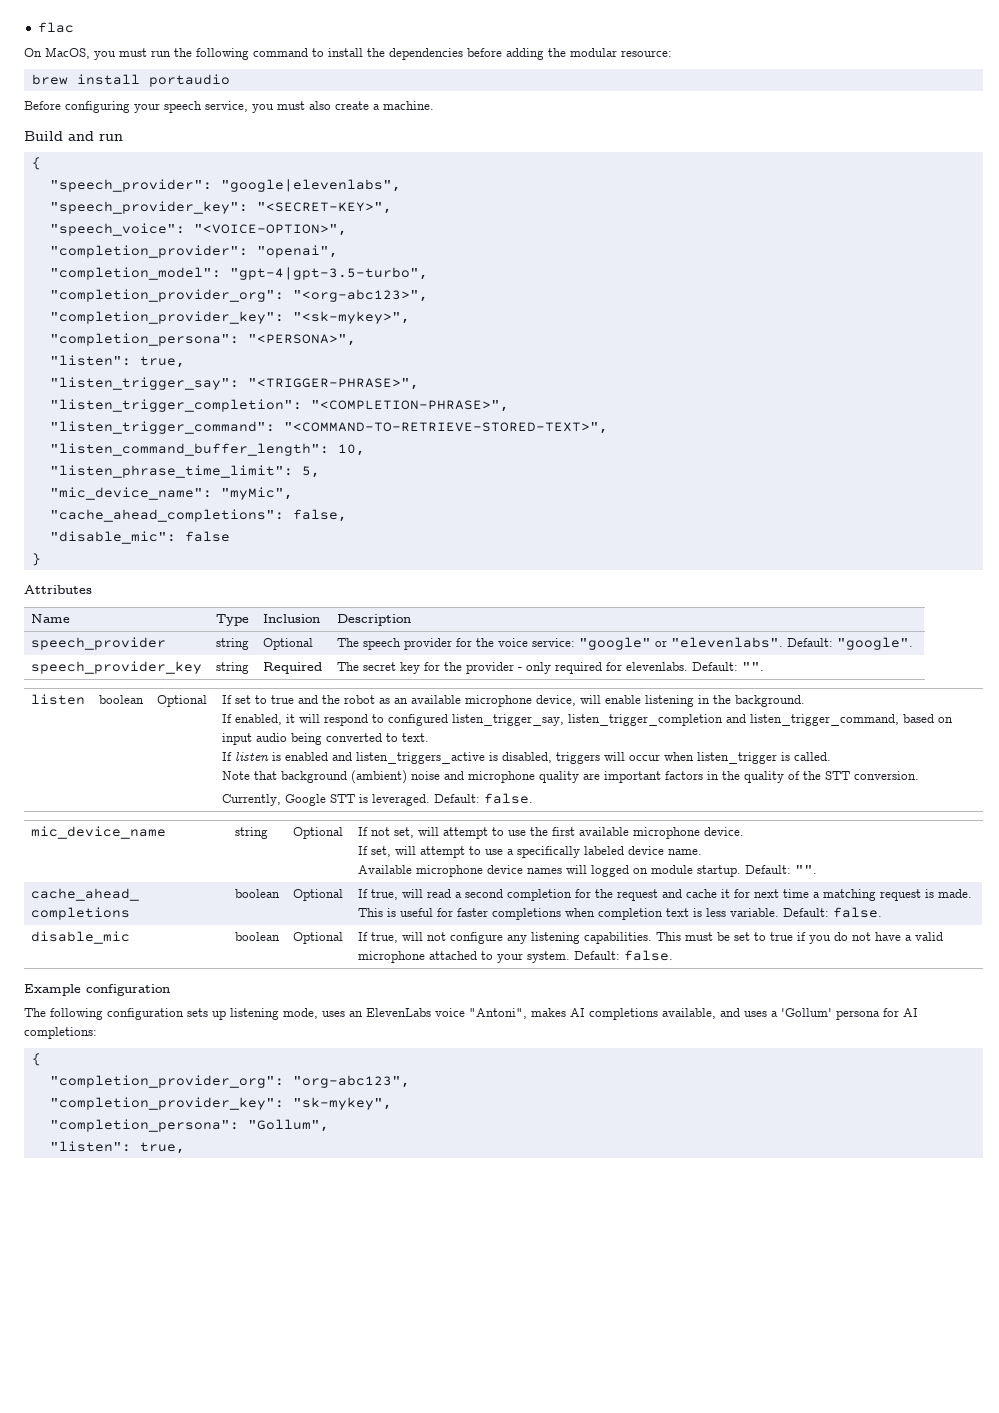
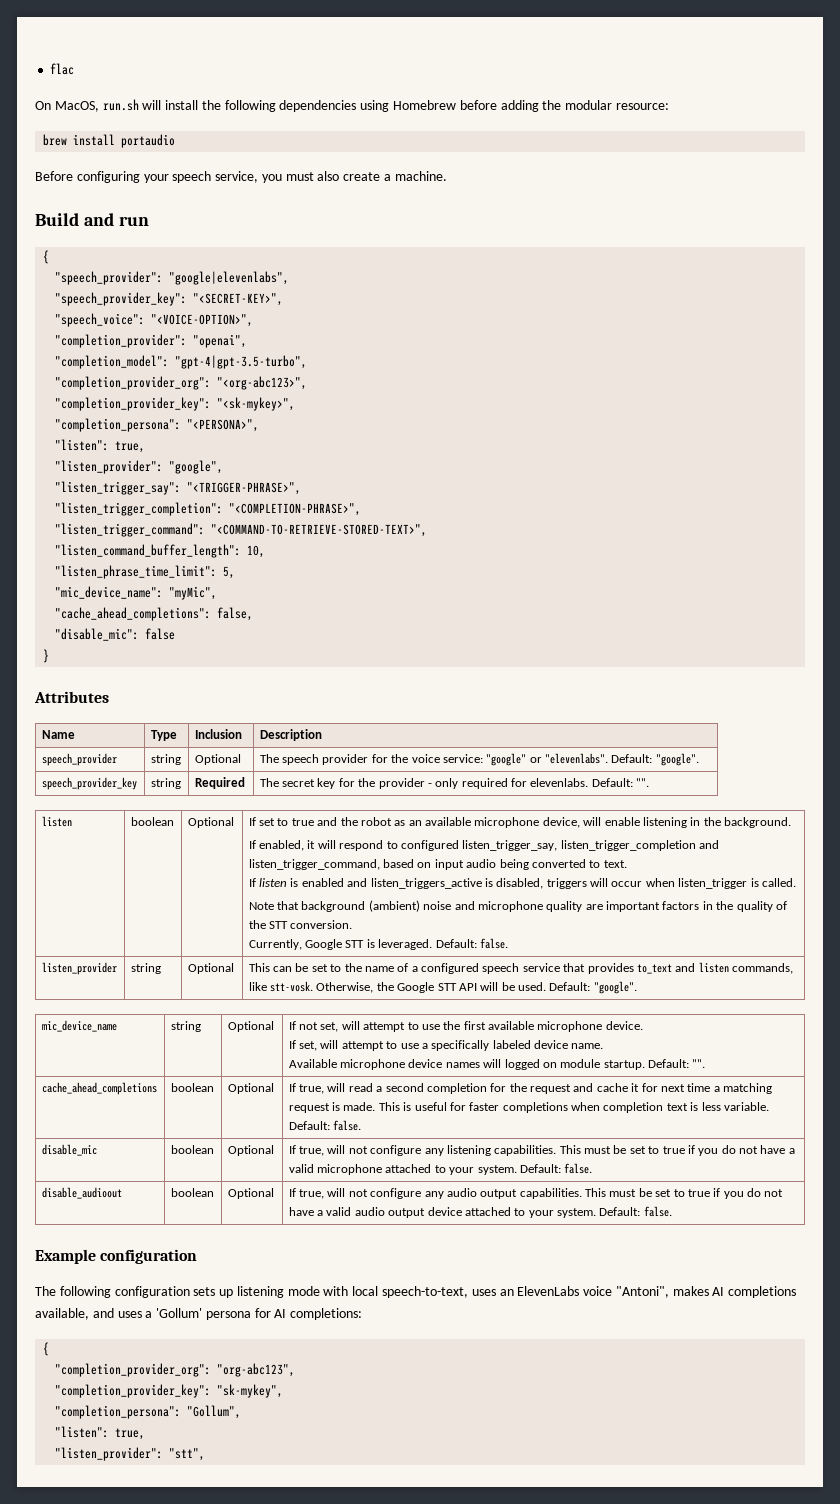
- On MacOS, you must run the following command to install the dependencies before adding the modular resource:
+ On MacOS, run.sh will install the following dependencies using Homebrew before adding the modular resource:
+ "listen_provider": "google",
+ listen_provider | string | Optional | This can be set to the name of a configured speech service that provides to_text and listen commands, like stt-vosk. Otherwise, the Google STT API will be used. Default: "google".
+ disable_audioout | boolean | Optional | If true, will not configure any audio output capabilities. This must be set to true if you do not have a valid audio output device attached to your system. Default: false.
- The following configuration sets up listening mode, uses an ElevenLabs voice "Antoni", makes AI completions available, and uses a 'Gollum' persona for AI completions:
+ The following configuration sets up listening mode with local speech-to-text, uses an ElevenLabs voice "Antoni", makes AI completions available, and uses a 'Gollum' persona for AI completions:
+ "listen_provider": "stt",

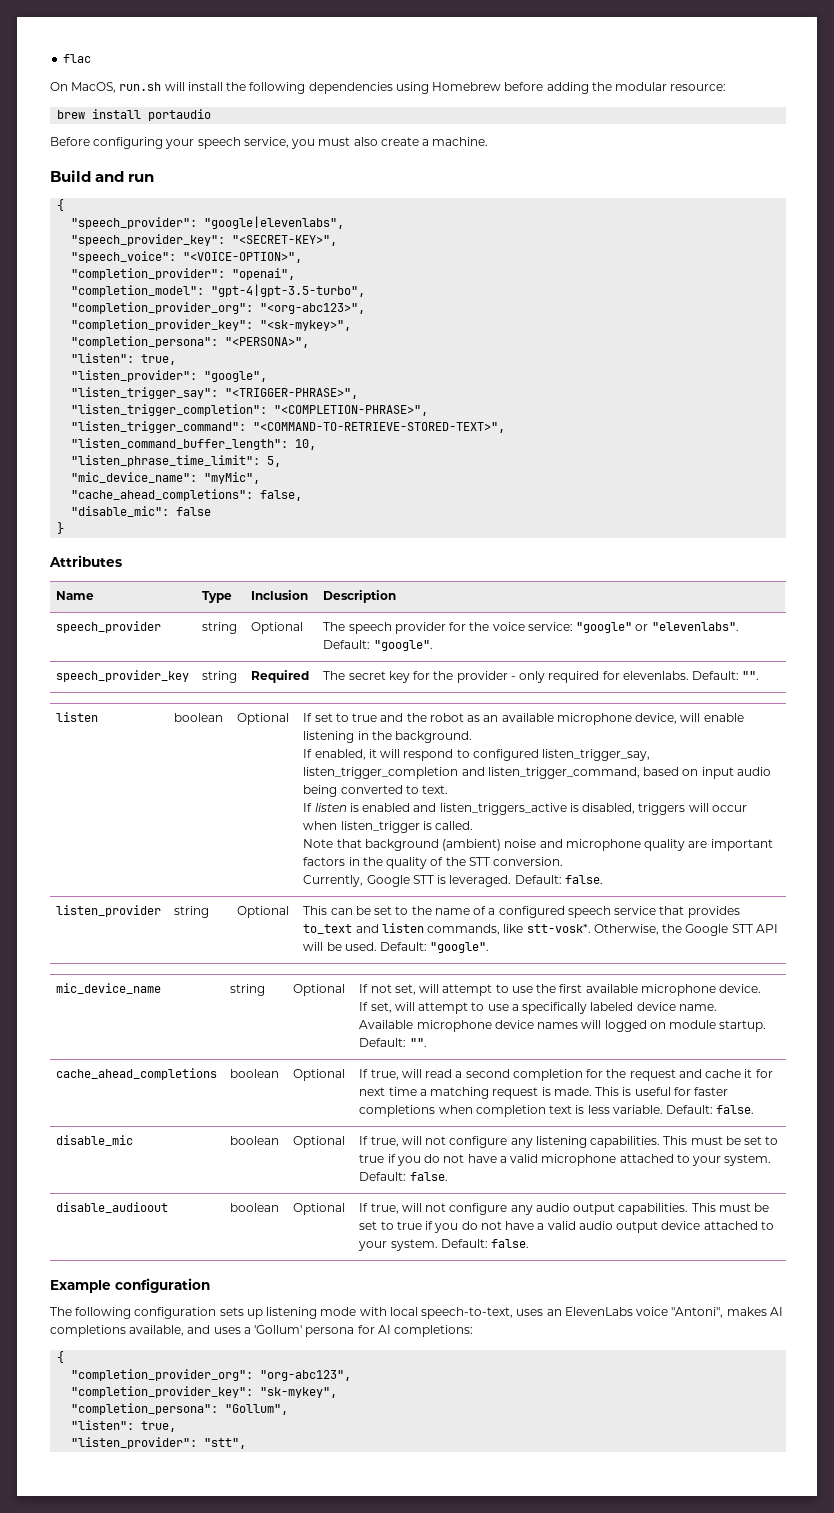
- listen_provider | string | Optional | This can be set to the name of a configured speech service that provides to_text and listen commands, like stt-vosk. Otherwise, the Google STT API will be used. Default: "google".
+ listen_provider | string | Optional | This can be set to the name of a configured speech service that provides to_text and listen commands, like stt-vosk*. Otherwise, the Google STT API will be used. Default: "google".

